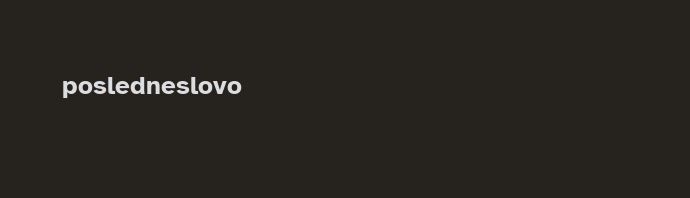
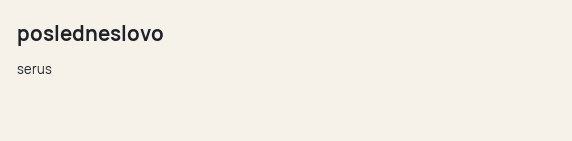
+ serus

